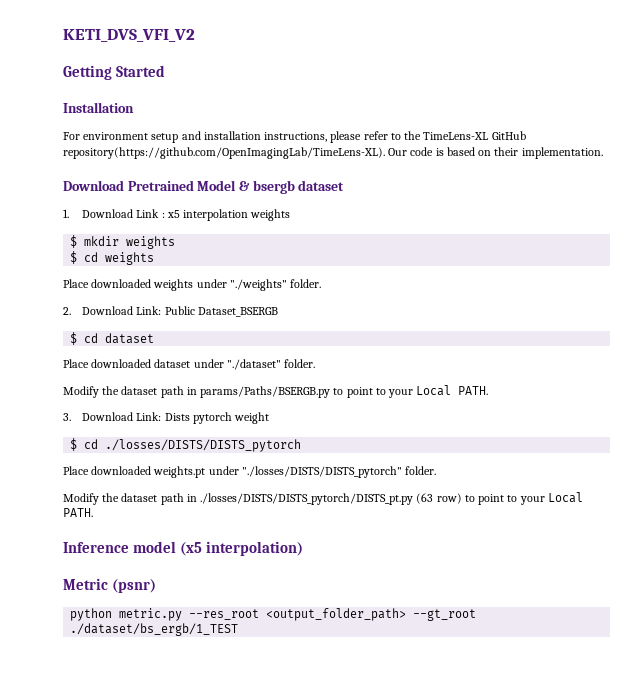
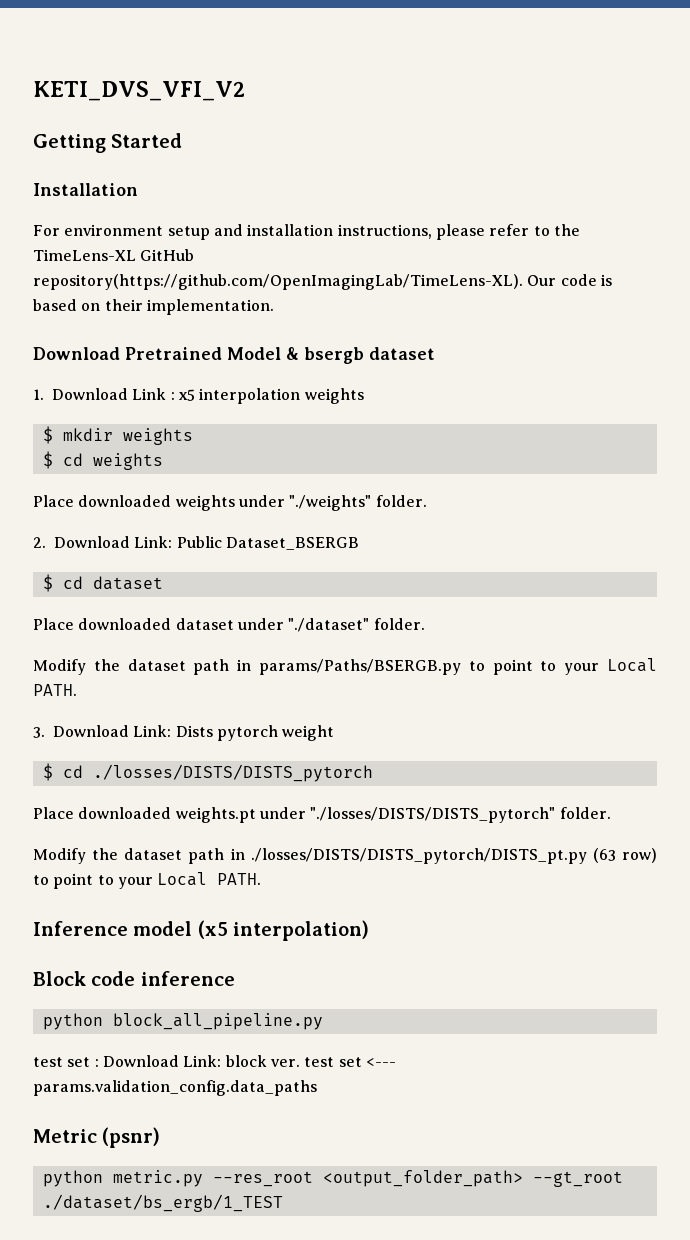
+ Block code inference
+ python block_all_pipeline.py
+ test set : Download Link: block ver. test set <--- params.validation_config.data_paths

